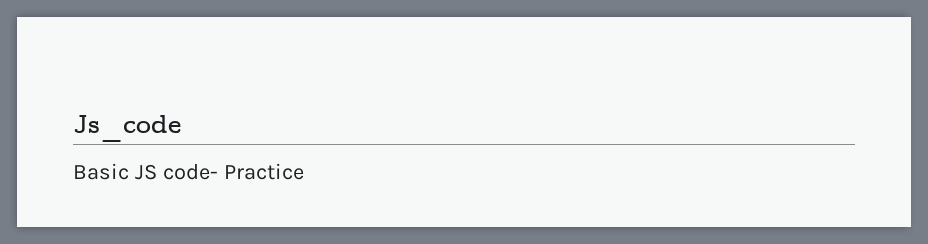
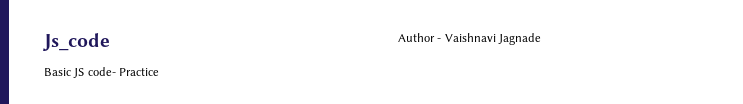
+ Author - Vaishnavi Jagnade

